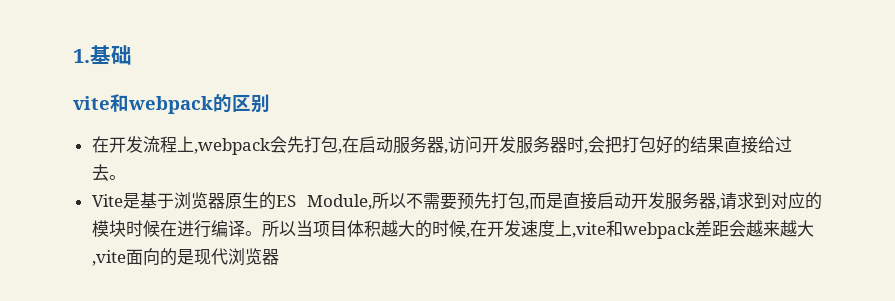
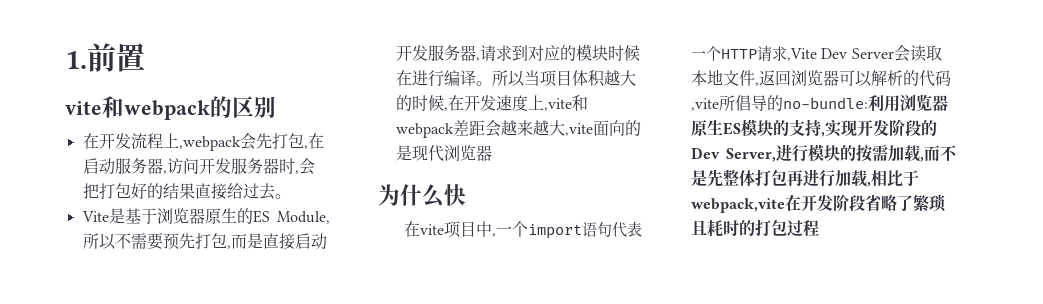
- 1.基础
+ 1.前置
+ 为什么快
+ 在vite项目中,一个import语句代表一个HTTP请求,Vite Dev Server会读取本地文件,返回浏览器可以解析的代码,vite所倡导的no-bundle:利用浏览器原生ES模块的支持,实现开发阶段的Dev Server,进行模块的按需加载,而不是先整体打包再进行加载,相比于webpack,vite在开发阶段省略了繁琐且耗时的打包过程

